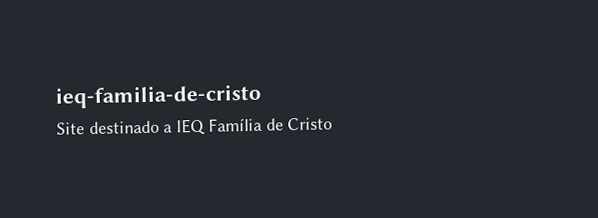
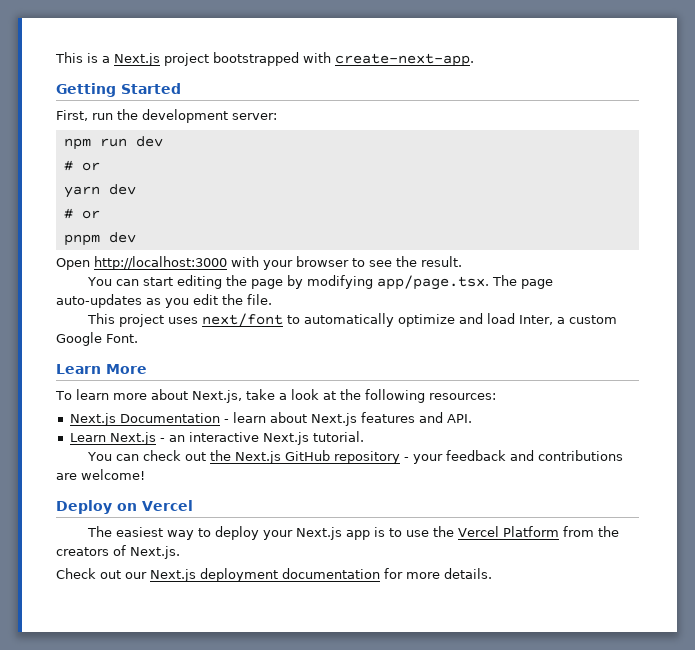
- ieq-familia-de-cristo
- Site destinado a IEQ Família de Cristo
+ This is a Next.js project bootstrapped with create-next-app.
+ Getting Started
+ First, run the development server:
+ npm run dev
+ # or
+ yarn dev
+ # or
+ pnpm dev
+ Open http://localhost:3000 with your browser to see the result.
+ You can start editing the page by modifying app/page.tsx. The page auto-updates as you edit the file.
+ This project uses next/font to automatically optimize and load Inter, a custom Google Font.
+ Learn More
+ To learn more about Next.js, take a look at the following resources:
+ Next.js Documentation - learn about Next.js features and API.
+ Learn Next.js - an interactive Next.js tutorial.
+ You can check out the Next.js GitHub repository - your feedback and contributions are welcome!
+ Deploy on Vercel
+ The easiest way to deploy your Next.js app is to use the Vercel Platform from the creators of Next.js.
+ Check out our Next.js deployment documentation for more details.

